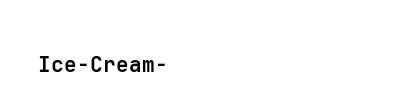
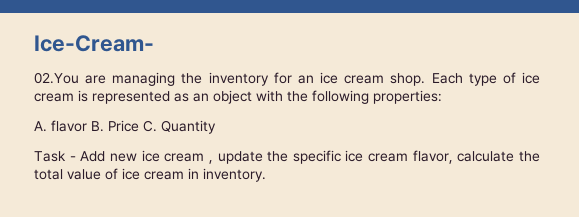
+ 02.You are managing the inventory for an ice cream shop. Each type of ice cream is represented as an object with the following properties:
+ A. flavor B. Price C. Quantity
+ Task - Add new ice cream , update the specific ice cream flavor, calculate the total value of ice cream in inventory.

